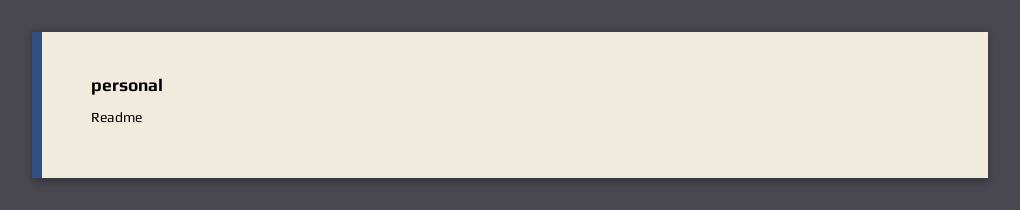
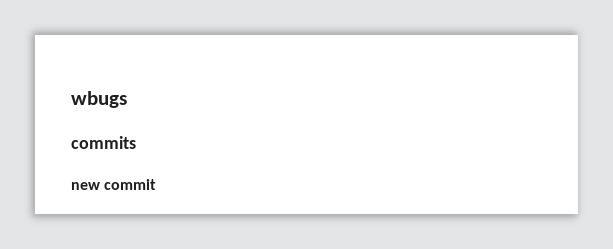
- personal
- Readme
+ wbugs
+ commits
+ new commit

